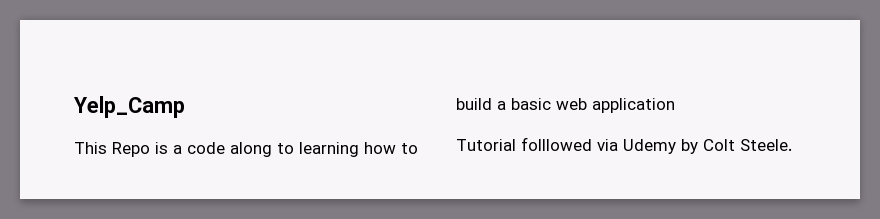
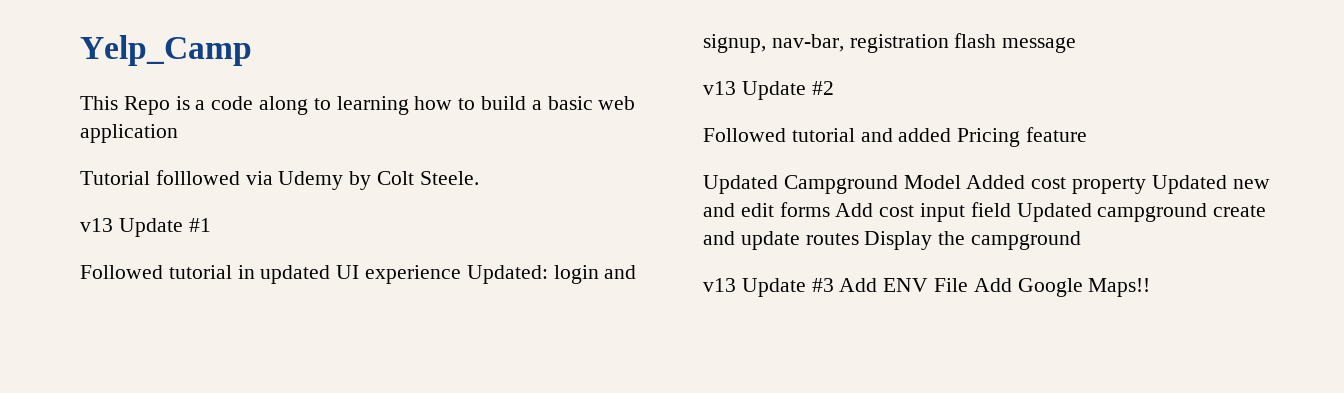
+ v13 Update #1
+ Followed tutorial in updated UI experience Updated: login and signup, nav-bar, registration flash message
+ v13 Update #2
+ Followed tutorial and added Pricing feature
+ Updated Campground Model Added cost property Updated new and edit forms Add cost input field Updated campground create and update routes Display the campground
+ v13 Update #3 Add ENV File Add Google Maps!!

